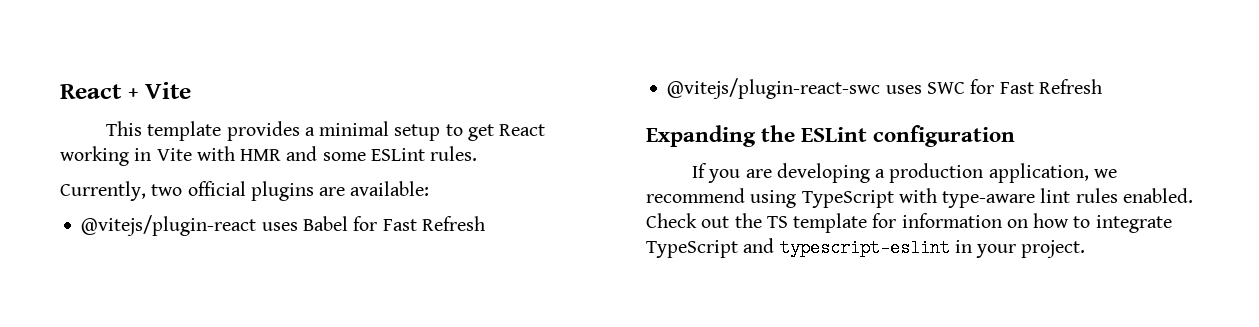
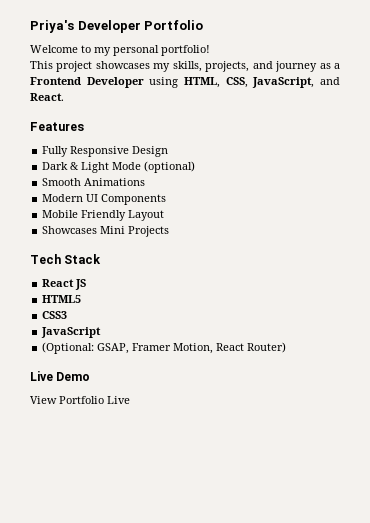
- React + Vite
- This template provides a minimal setup to get React working in Vite with HMR and some ESLint rules.
- Currently, two official plugins are available:
- @vitejs/plugin-react uses Babel for Fast Refresh
- @vitejs/plugin-react-swc uses SWC for Fast Refresh
- Expanding the ESLint configuration
- If you are developing a production application, we recommend using TypeScript with type-aware lint rules enabled. Check out the TS template for information on how to integrate TypeScript and typescript-eslint in your project.
+ Priya's Developer Portfolio
+ Welcome to my personal portfolio!
+ This project showcases my skills, projects, and journey as a Frontend Developer using HTML, CSS, JavaScript, and React.
+ Features
+ Fully Responsive Design
+ Dark & Light Mode (optional)
+ Smooth Animations
+ Modern UI Components
+ Mobile Friendly Layout
+ Showcases Mini Projects
+ Tech Stack
+ React JS
+ HTML5
+ CSS3
+ JavaScript
+ (Optional: GSAP, Framer Motion, React Router)
+ Live Demo
+ View Portfolio Live

